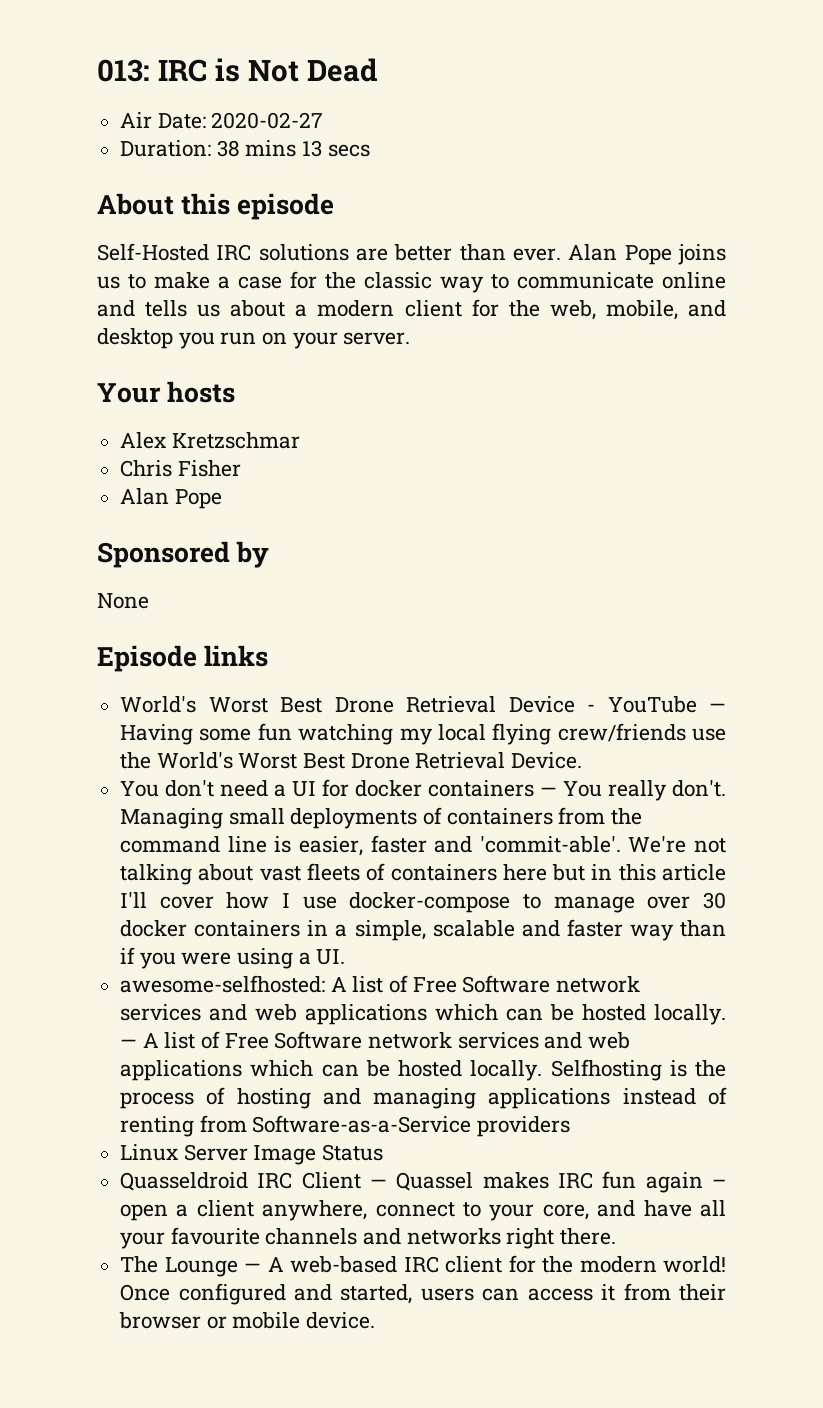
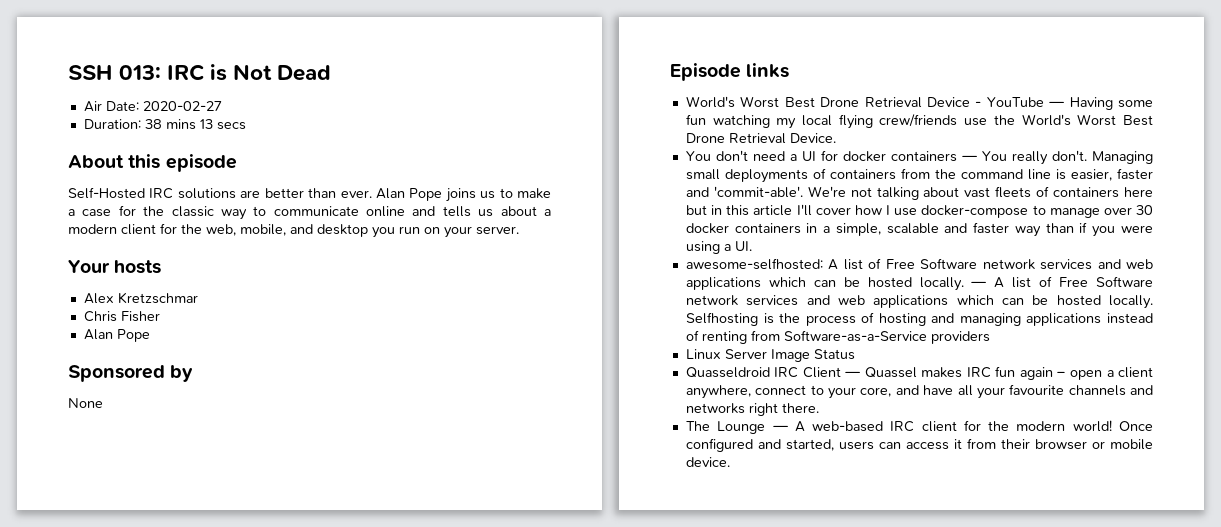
- 013: IRC is Not Dead
+ SSH 013: IRC is Not Dead

